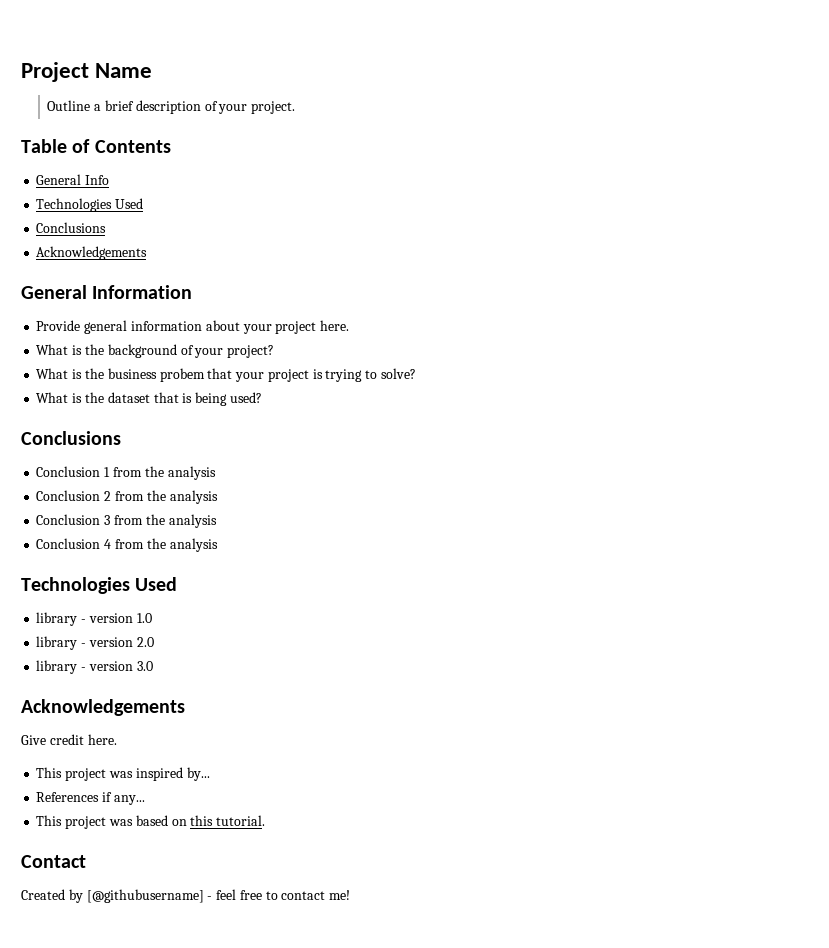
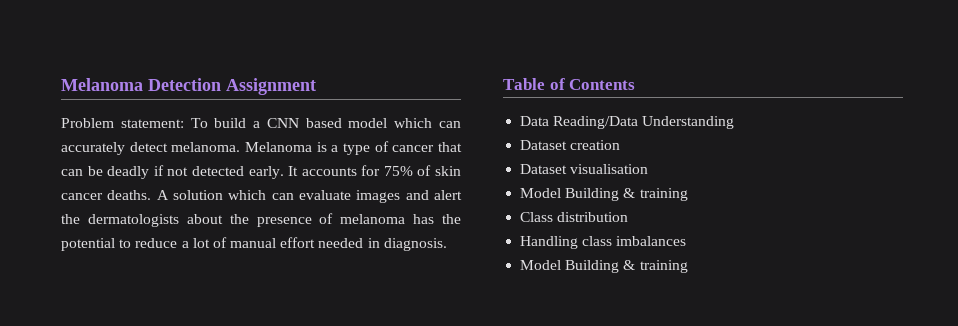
- Project Name
- Outline a brief description of your project.
+ Melanoma Detection Assignment
+ Problem statement: To build a CNN based model which can accurately detect melanoma. Melanoma is a type of cancer that can be deadly if not detected early. It accounts for 75% of skin cancer deaths. A solution which can evaluate images and alert the dermatologists about the presence of melanoma has the potential to reduce a lot of manual effort needed in diagnosis.
  Table of Contents
- General Info
- Technologies Used
- Conclusions
- Acknowledgements
- General Information
- Provide general information about your project here.
- What is the background of your project?
- What is the business probem that your project is trying to solve?
- What is the dataset that is being used?
- Conclusions
- Conclusion 1 from the analysis
- Conclusion 2 from the analysis
- Conclusion 3 from the analysis
- Conclusion 4 from the analysis
- Technologies Used
- library - version 1.0
- library - version 2.0
- library - version 3.0
- Acknowledgements
- Give credit here.
- This project was inspired by...
- References if any...
- This project was based on this tutorial.
- Contact
- Created by [@githubusername] - feel free to contact me!
+ Data Reading/Data Understanding
+ Dataset creation
+ Dataset visualisation
+ Model Building & training
+ Class distribution
+ Handling class imbalances
+ Model Building & training

